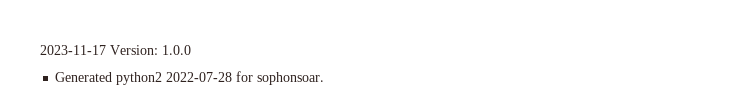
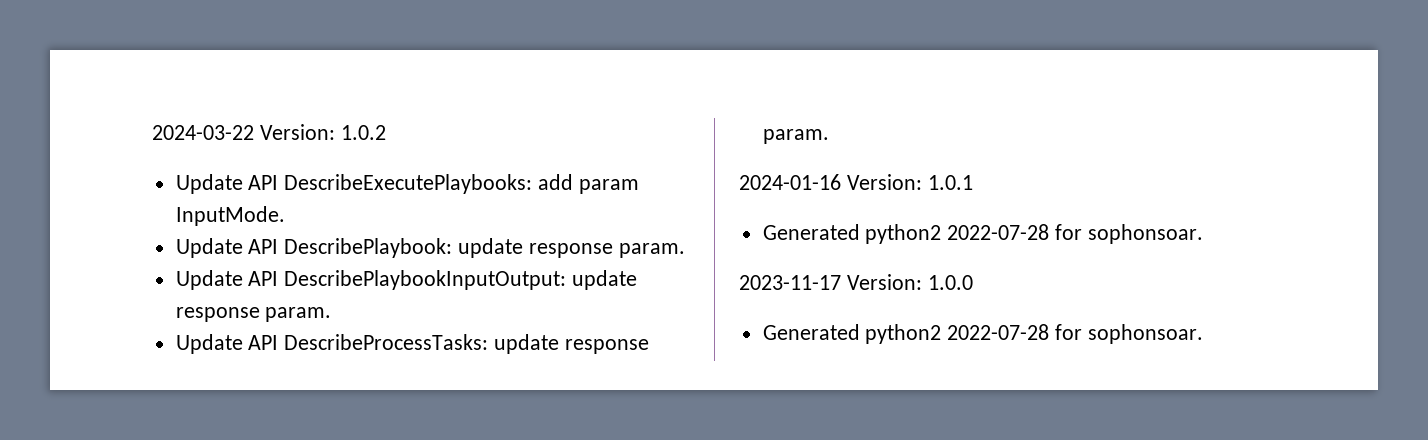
+ 2024-03-22 Version: 1.0.2
+ Update API DescribeExecutePlaybooks: add param InputMode.
+ Update API DescribePlaybook: update response param.
+ Update API DescribePlaybookInputOutput: update response param.
+ Update API DescribeProcessTasks: update response param.
+ 2024-01-16 Version: 1.0.1
+ Generated python2 2022-07-28 for sophonsoar.

